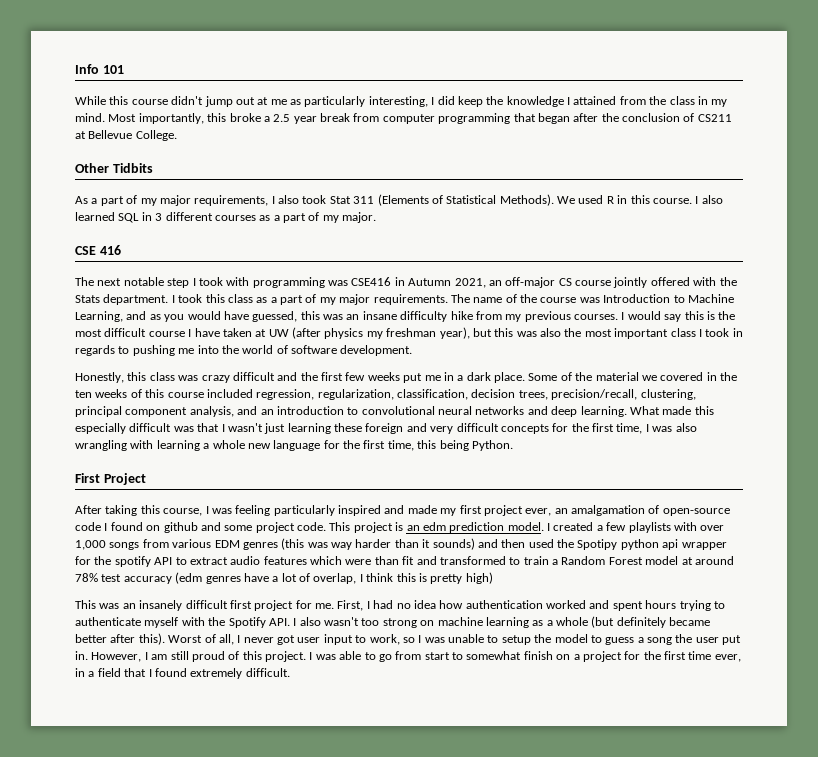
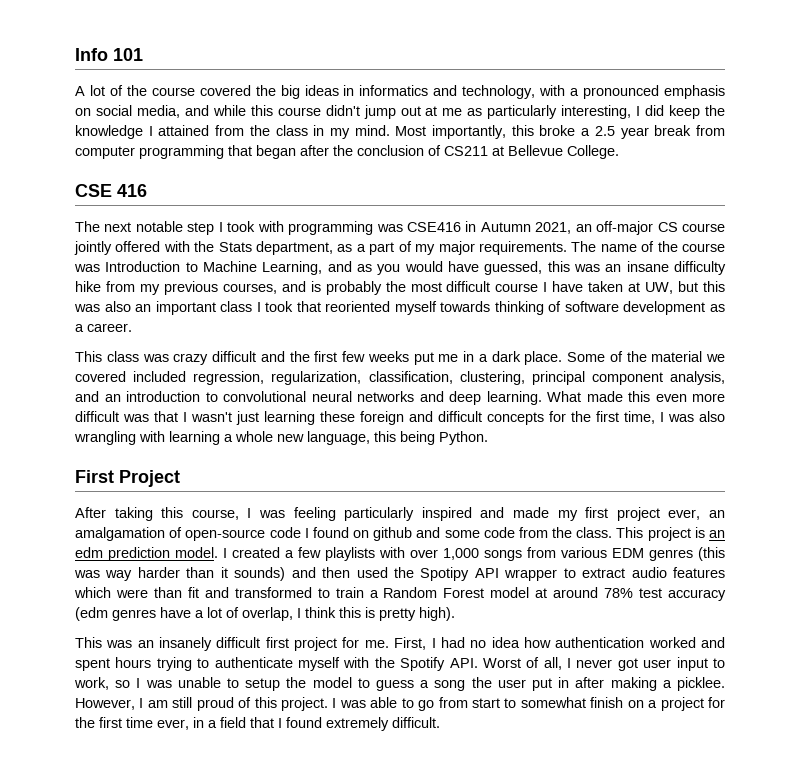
- While this course didn't jump out at me as particularly interesting, I did keep the knowledge I attained from the class in my mind.
+ A lot of the course covered the big ideas in informatics and technology, with a pronounced emphasis on social media, and while this course didn't jump out at me as particularly interesting, I did keep the knowledge I attained from the class in my mind.
- Other Tidbits
- As a part of my major requirements, I also took Stat 311 (Elements of Statistical Methods). We used R in this course. I also learned SQL in 3 different courses as a part of my major.
- The next notable step I took with programming was CSE416 in Autumn 2021, an off-major CS course jointly offered with the Stats department. I took this class as a part of my major requirements.
+ The next notable step I took with programming was CSE416 in Autumn 2021, an off-major CS course jointly offered with the Stats department, as a part of my major requirements.
- The name of the course was Introduction to Machine Learning, and as you would have guessed, this was an insane difficulty hike from my previous courses. I would say this is the most difficult course I have taken at UW (after physics my freshman year), but this was also the most important class I took in regards to pushing me into the world of software development.
- Honestly, this class was crazy difficult and the first few weeks put me in a dark place.
+ The name of the course was Introduction to Machine Learning, and as you would have guessed, this was an insane difficulty hike from my previous courses, and is probably the most difficult course I have taken at UW, but this was also an important class I took that reoriented myself towards thinking of software development as a career.
+ This class was crazy difficult and the first few weeks put me in a dark place.
- Some of the material we covered in the ten weeks of this course included regression, regularization, classification, decision trees, precision/recall, clustering, principal component analysis, and an introduction to convolutional neural networks and deep learning.
+ Some of the material we covered included regression, regularization, classification, clustering, principal component analysis, and an introduction to convolutional neural networks and deep learning.
- What made this especially difficult was that I wasn't just learning these foreign and very difficult concepts for the first time, I was also wrangling with learning a whole new language for the first time, this being Python.
+ What made this even more difficult was that I wasn't just learning these foreign and difficult concepts for the first time, I was also wrangling with learning a whole new language, this being Python.
- After taking this course, I was feeling particularly inspired and made my first project ever, an amalgamation of open-source code I found on github and some project code.
+ After taking this course, I was feeling particularly inspired and made my first project ever, an amalgamation of open-source code I found on github and some code from the class.
- I created a few playlists with over 1,000 songs from various EDM genres (this was way harder than it sounds) and then used the Spotipy python api wrapper for the spotify API to extract audio features which were than fit and transformed to train a Random Forest model at around 78% test accuracy (edm genres have a lot of overlap, I think this is pretty high)
+ I created a few playlists with over 1,000 songs from various EDM genres (this was way harder than it sounds) and then used the Spotipy API wrapper to extract audio features which were than fit and transformed to train a Random Forest model at around 78% test accuracy (edm genres have a lot of overlap, I think this is pretty high).
- First, I had no idea how authentication worked and spent hours trying to authenticate myself with the Spotify API. I also wasn't too strong on machine learning as a whole (but definitely became better after this). Worst of all, I never got user input to work, so I was unable to setup the model to guess a song the user put in.
+ First, I had no idea how authentication worked and spent hours trying to authenticate myself with the Spotify API. Worst of all, I never got user input to work, so I was unable to setup the model to guess a song the user put in after making a picklee.

